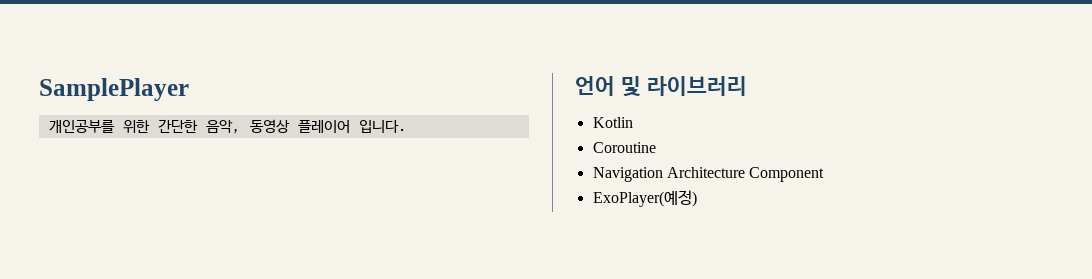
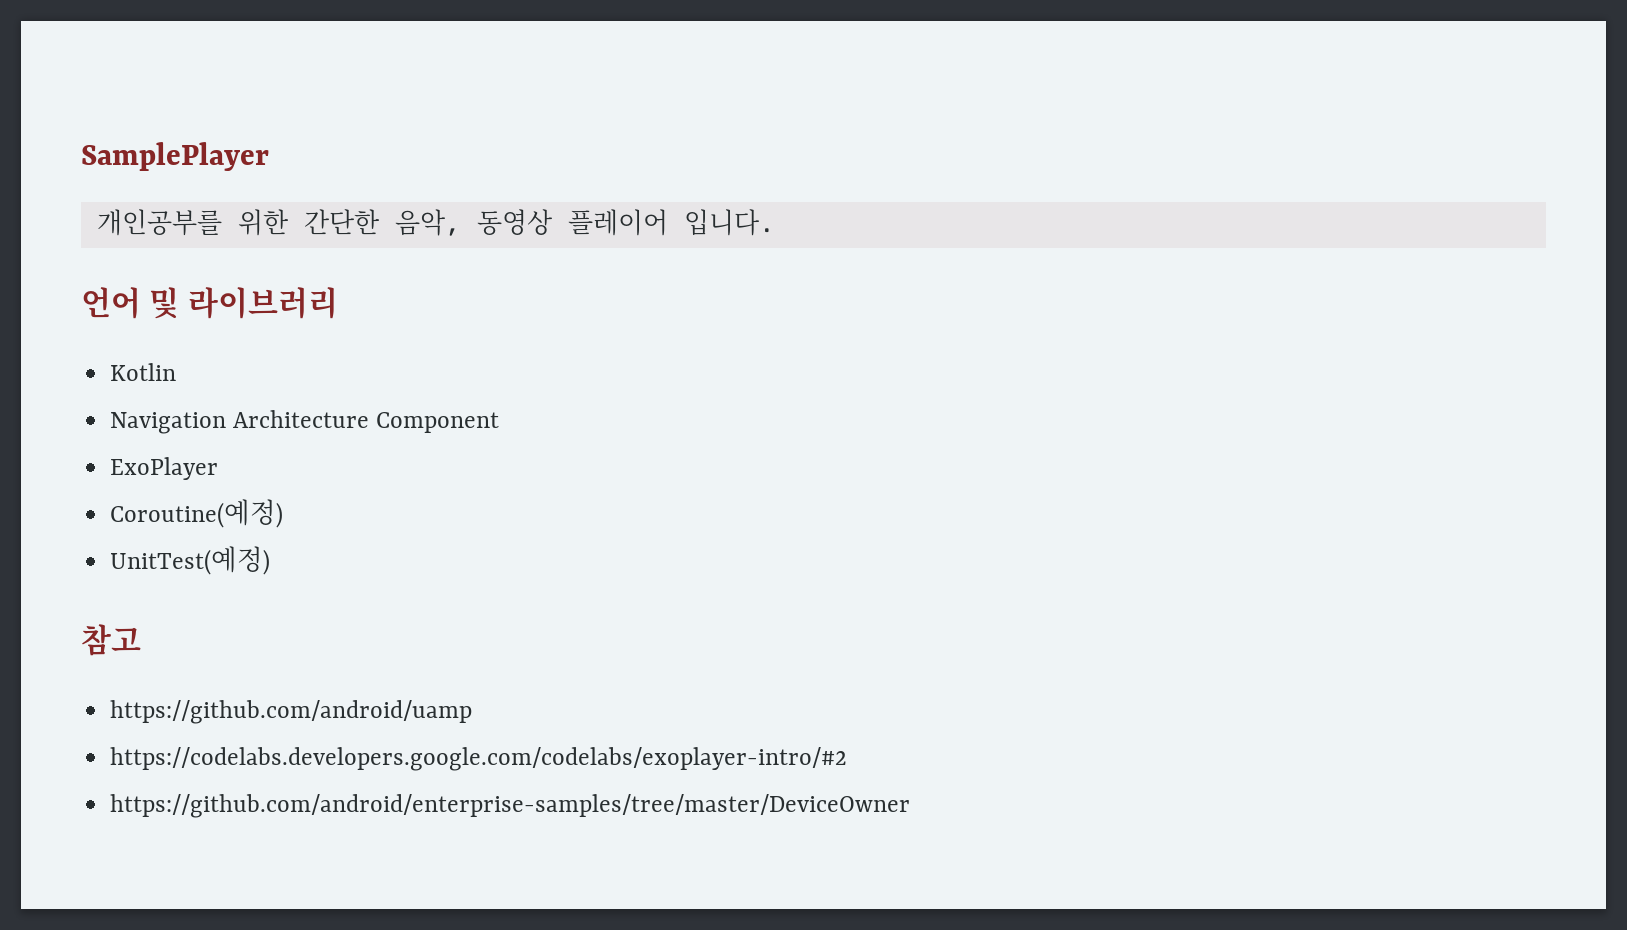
- Coroutine
- ExoPlayer(예정)
+ ExoPlayer
+ Coroutine(예정)
+ UnitTest(예정)
+ 참고
+ https://github.com/android/uamp
+ https://codelabs.developers.google.com/codelabs/exoplayer-intro/#2
+ https://github.com/android/enterprise-samples/tree/master/DeviceOwner

